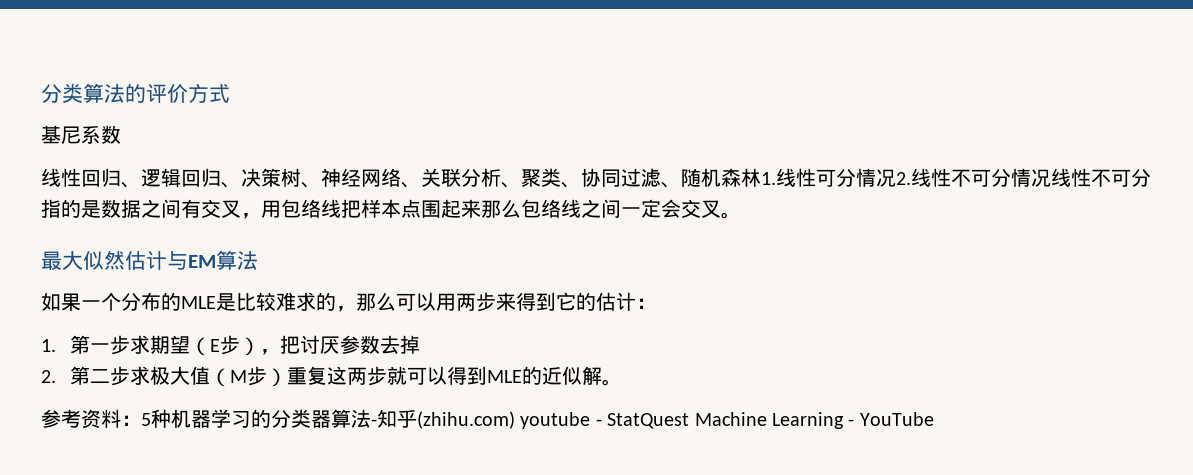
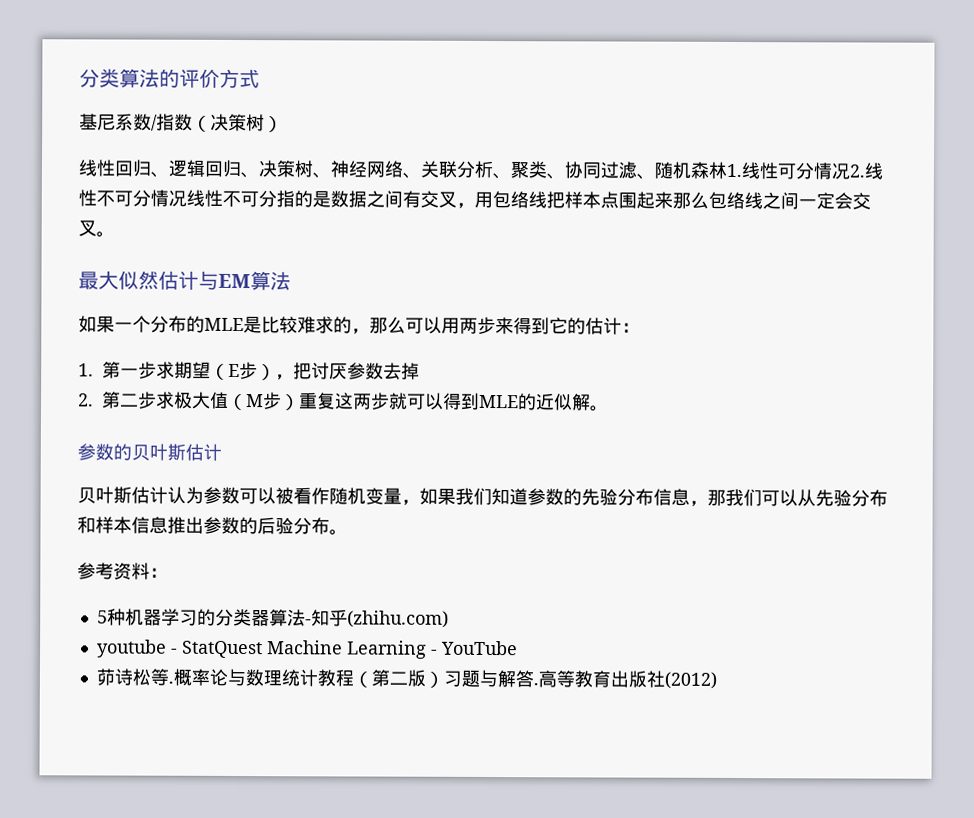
- 基尼系数
+ 基尼系数/指数（决策树）
+ 参数的贝叶斯估计
+ 贝叶斯估计认为参数可以被看作随机变量，如果我们知道参数的先验分布信息，那我们可以从先验分布和样本信息推出参数的后验分布。
- 参考资料：5种机器学习的分类器算法-知乎(zhihu.com) youtube - StatQuest Machine Learning - YouTube
+ 参考资料：
+ 5种机器学习的分类器算法-知乎(zhihu.com)
+ youtube - StatQuest Machine Learning - YouTube
+ 茆诗松等.概率论与数理统计教程（第二版）习题与解答.高等教育出版社(2012)

